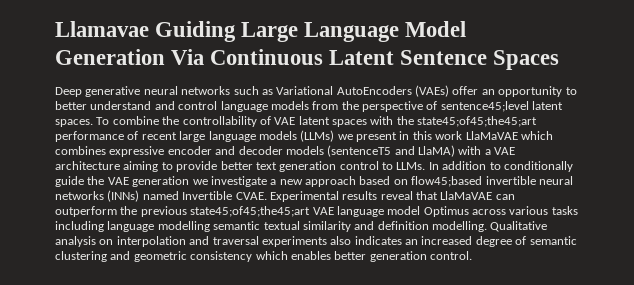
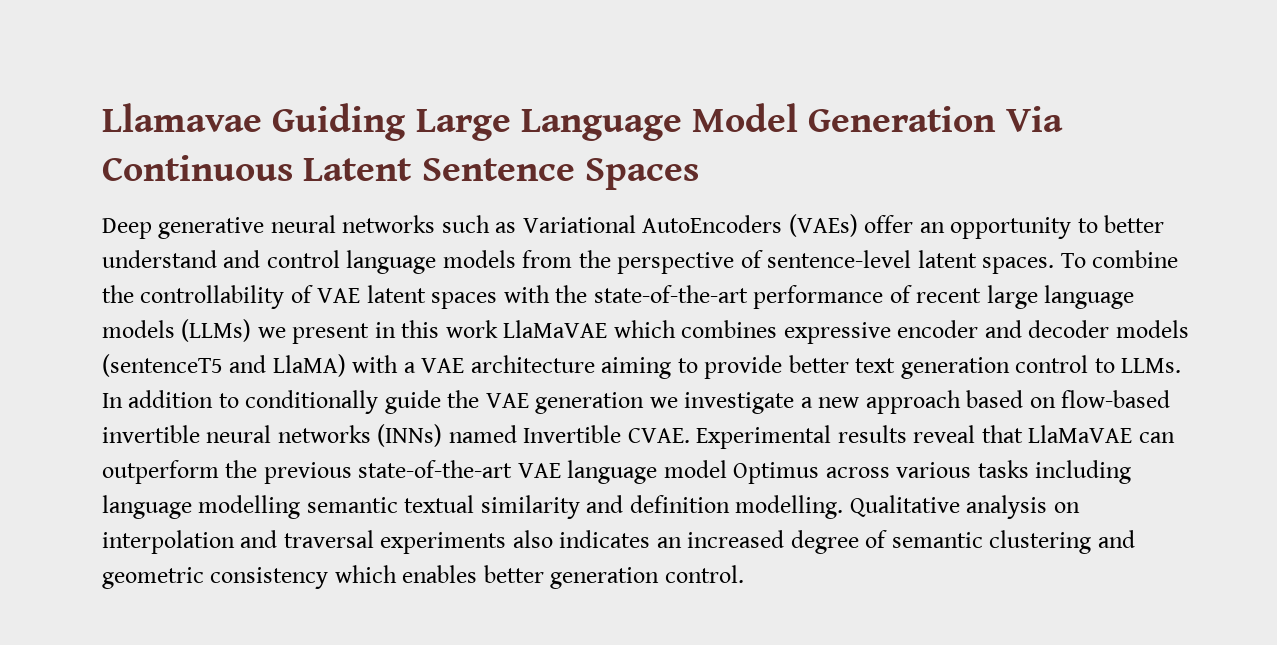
- Deep generative neural networks such as Variational AutoEncoders (VAEs) offer an opportunity to better understand and control language models from the perspective of sentence45;level latent spaces.
+ Deep generative neural networks such as Variational AutoEncoders (VAEs) offer an opportunity to better understand and control language models from the perspective of sentence-level latent spaces.
- To combine the controllability of VAE latent spaces with the state45;of45;the45;art performance of recent large language models (LLMs) we present in this work LlaMaVAE which combines expressive encoder and decoder models (sentenceT5 and LlaMA) with a VAE architecture aiming to provide better text generation control to LLMs.
+ To combine the controllability of VAE latent spaces with the state-of-the-art performance of recent large language models (LLMs) we present in this work LlaMaVAE which combines expressive encoder and decoder models (sentenceT5 and LlaMA) with a VAE architecture aiming to provide better text generation control to LLMs.
- In addition to conditionally guide the VAE generation we investigate a new approach based on flow45;based invertible neural networks (INNs) named Invertible CVAE.
+ In addition to conditionally guide the VAE generation we investigate a new approach based on flow-based invertible neural networks (INNs) named Invertible CVAE.
- Experimental results reveal that LlaMaVAE can outperform the previous state45;of45;the45;art VAE language model Optimus across various tasks including language modelling semantic textual similarity and definition modelling.
+ Experimental results reveal that LlaMaVAE can outperform the previous state-of-the-art VAE language model Optimus across various tasks including language modelling semantic textual similarity and definition modelling.

